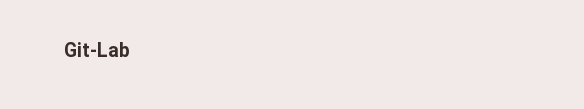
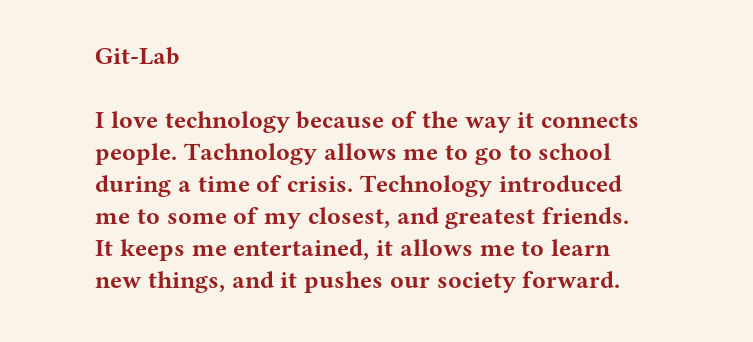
+ I love technology because of the way it connects people. Tachnology allows me to go to school during a time of crisis. Technology introduced me to some of my closest, and greatest friends. It keeps me entertained, it allows me to learn new things, and it pushes our society forward.

